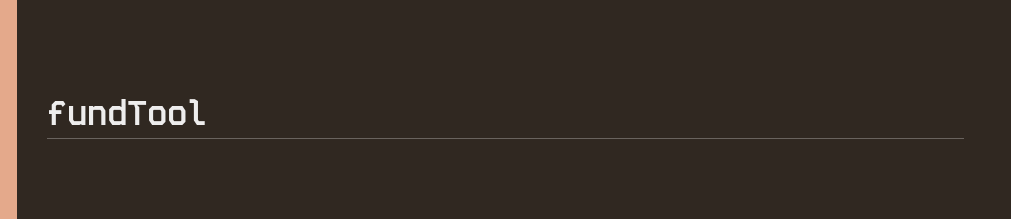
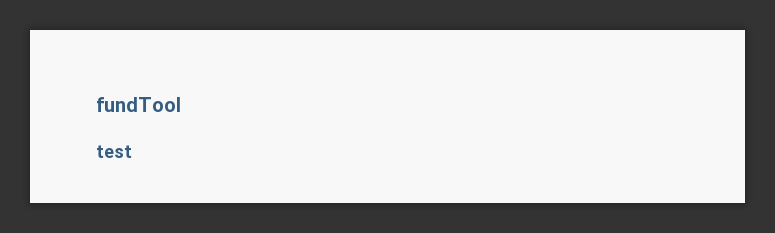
+ test

